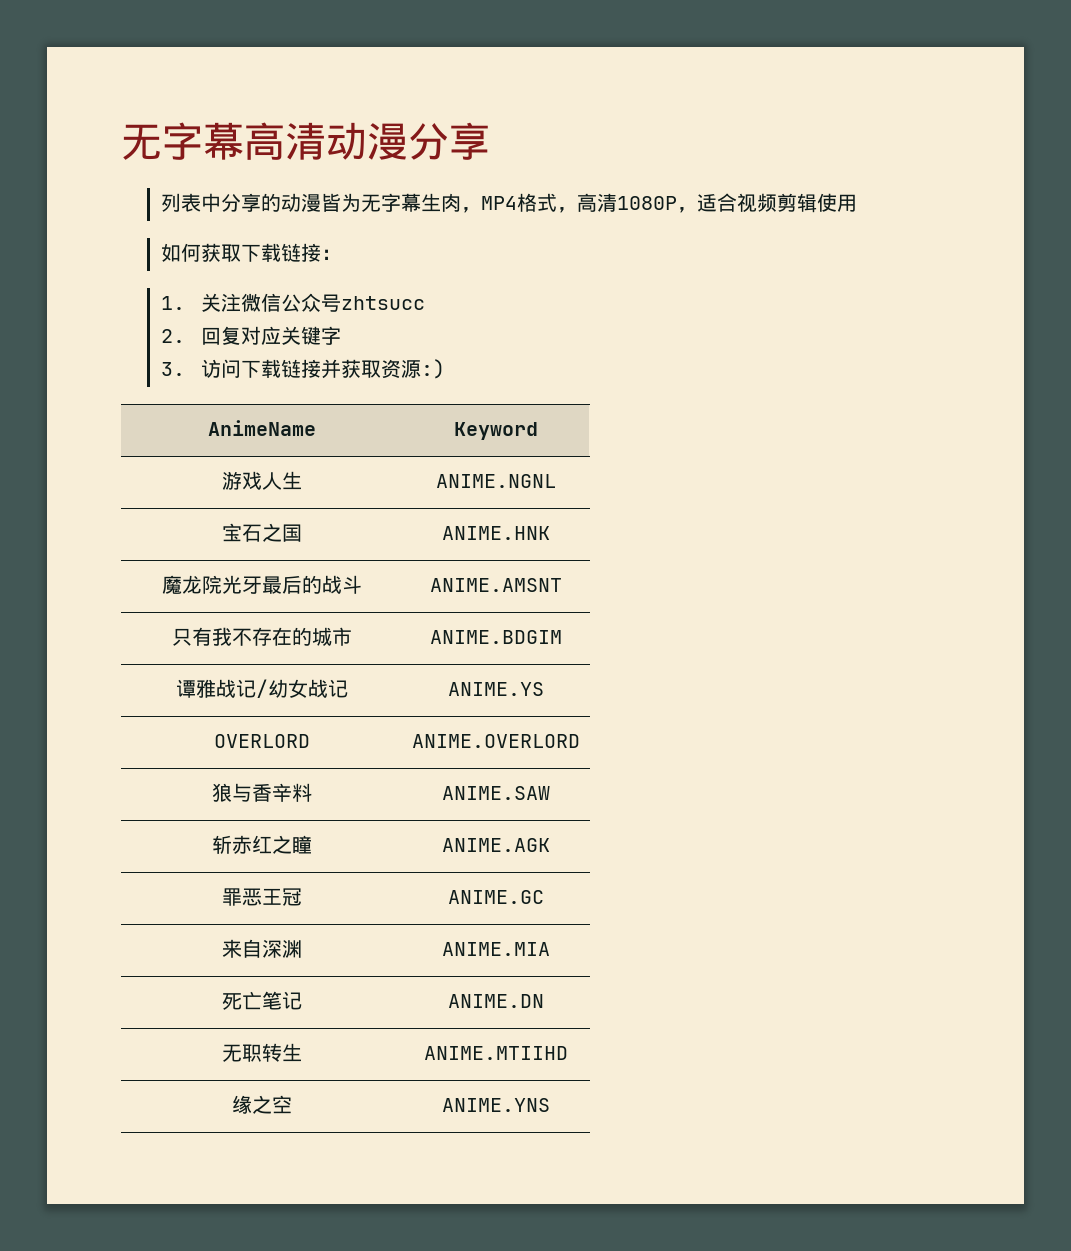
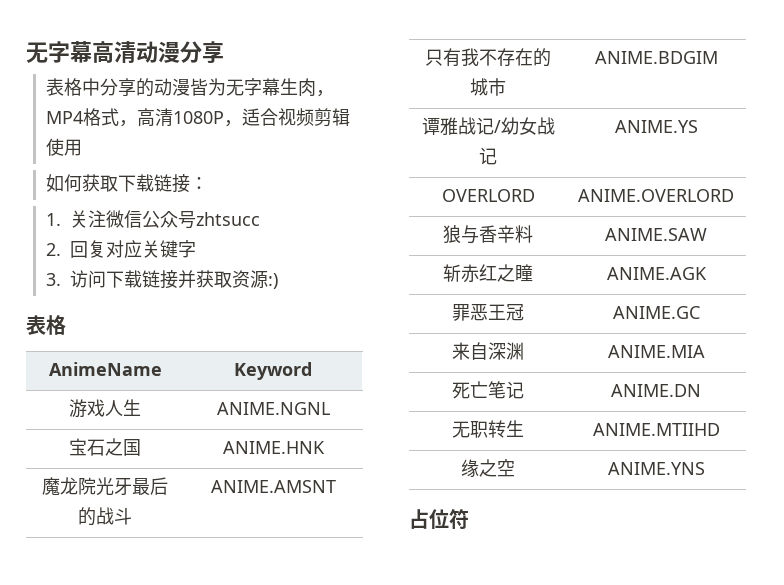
- 列表中分享的动漫皆为无字幕生肉，MP4格式，高清1080P，适合视频剪辑使用
+ 表格中分享的动漫皆为无字幕生肉，MP4格式，高清1080P，适合视频剪辑使用
  3.访问下载链接并获取资源:)
+ 表格
+ 占位符

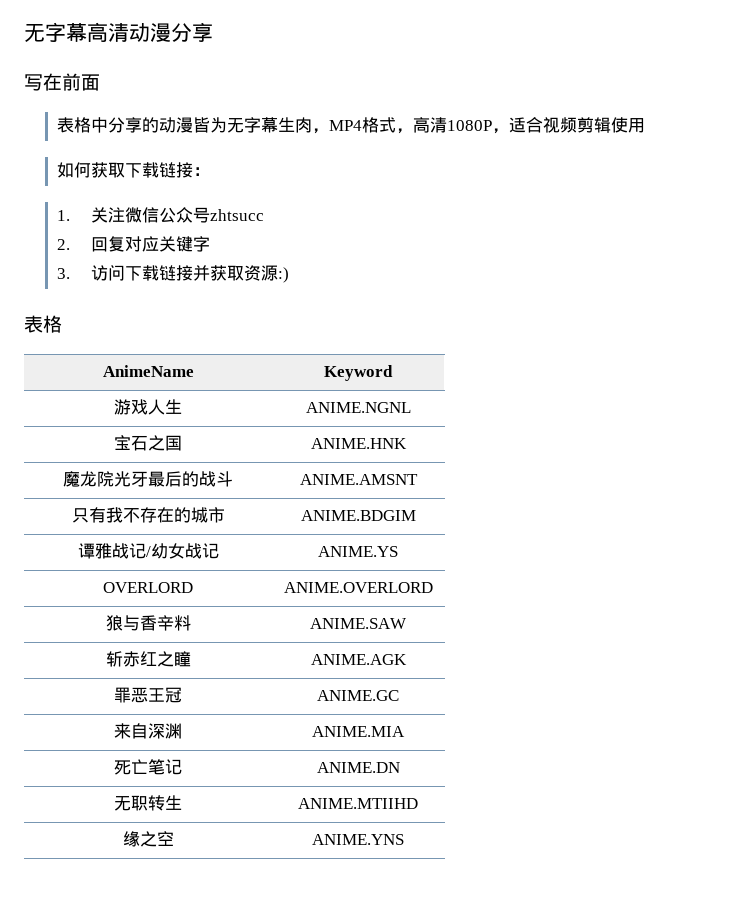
+ 写在前面
- 占位符

